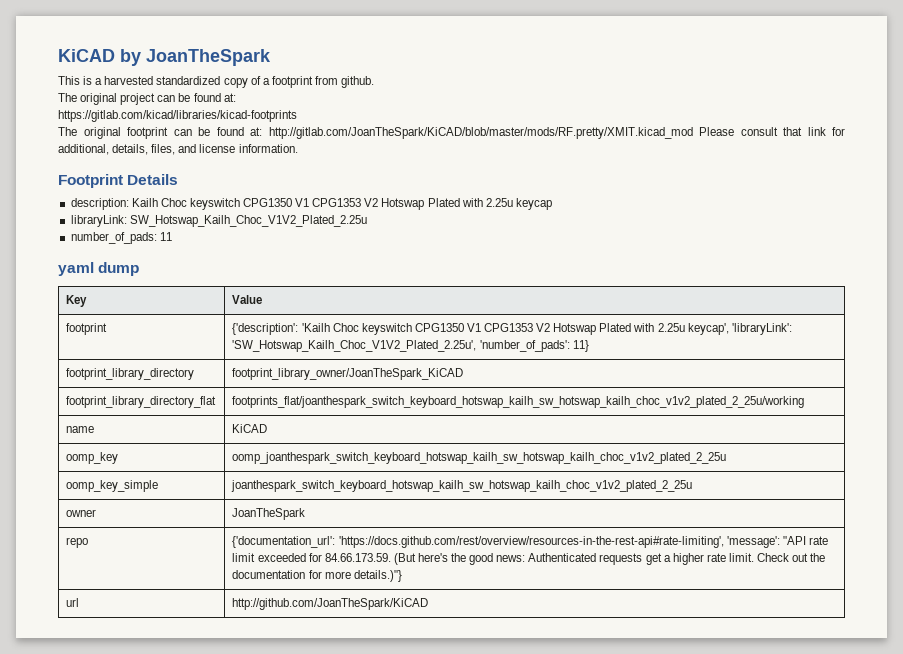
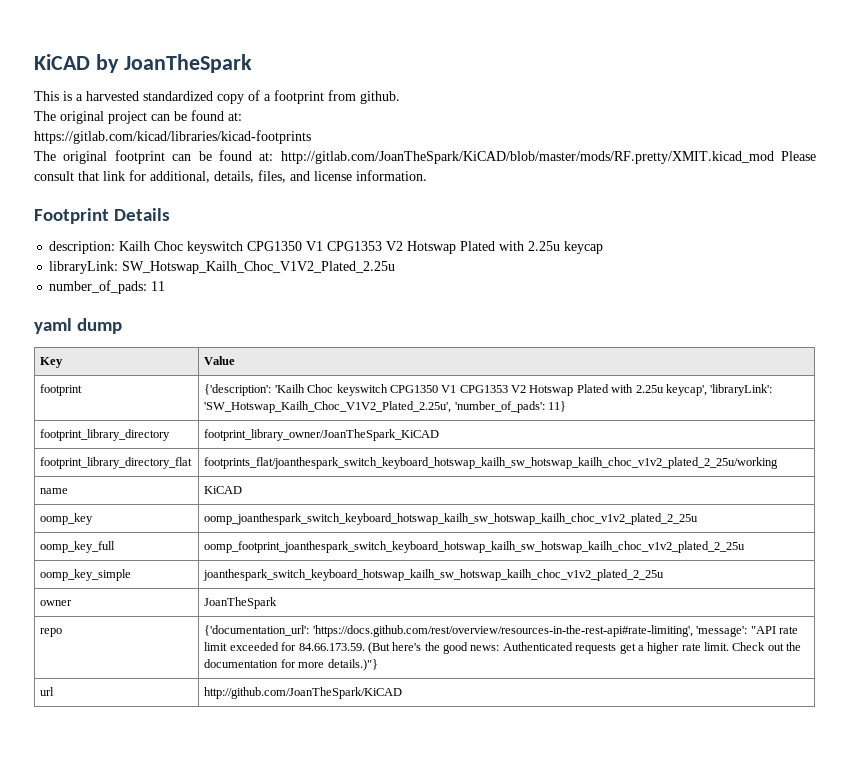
+ oomp_key_full | oomp_footprint_joanthespark_switch_keyboard_hotswap_kailh_sw_hotswap_kailh_choc_v1v2_plated_2_25u

